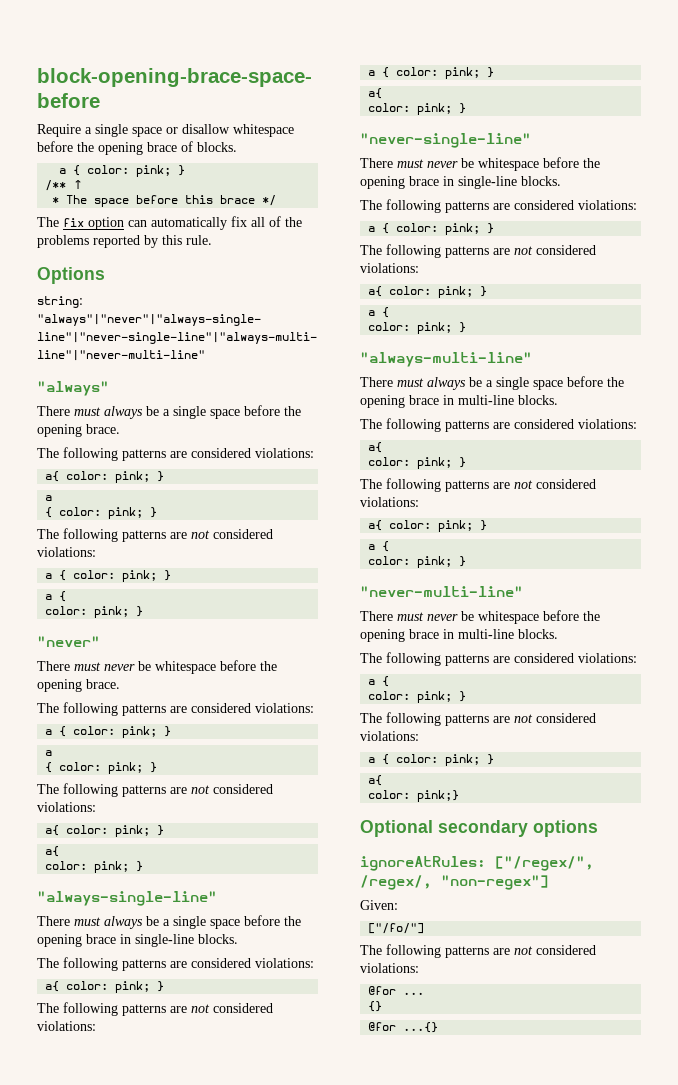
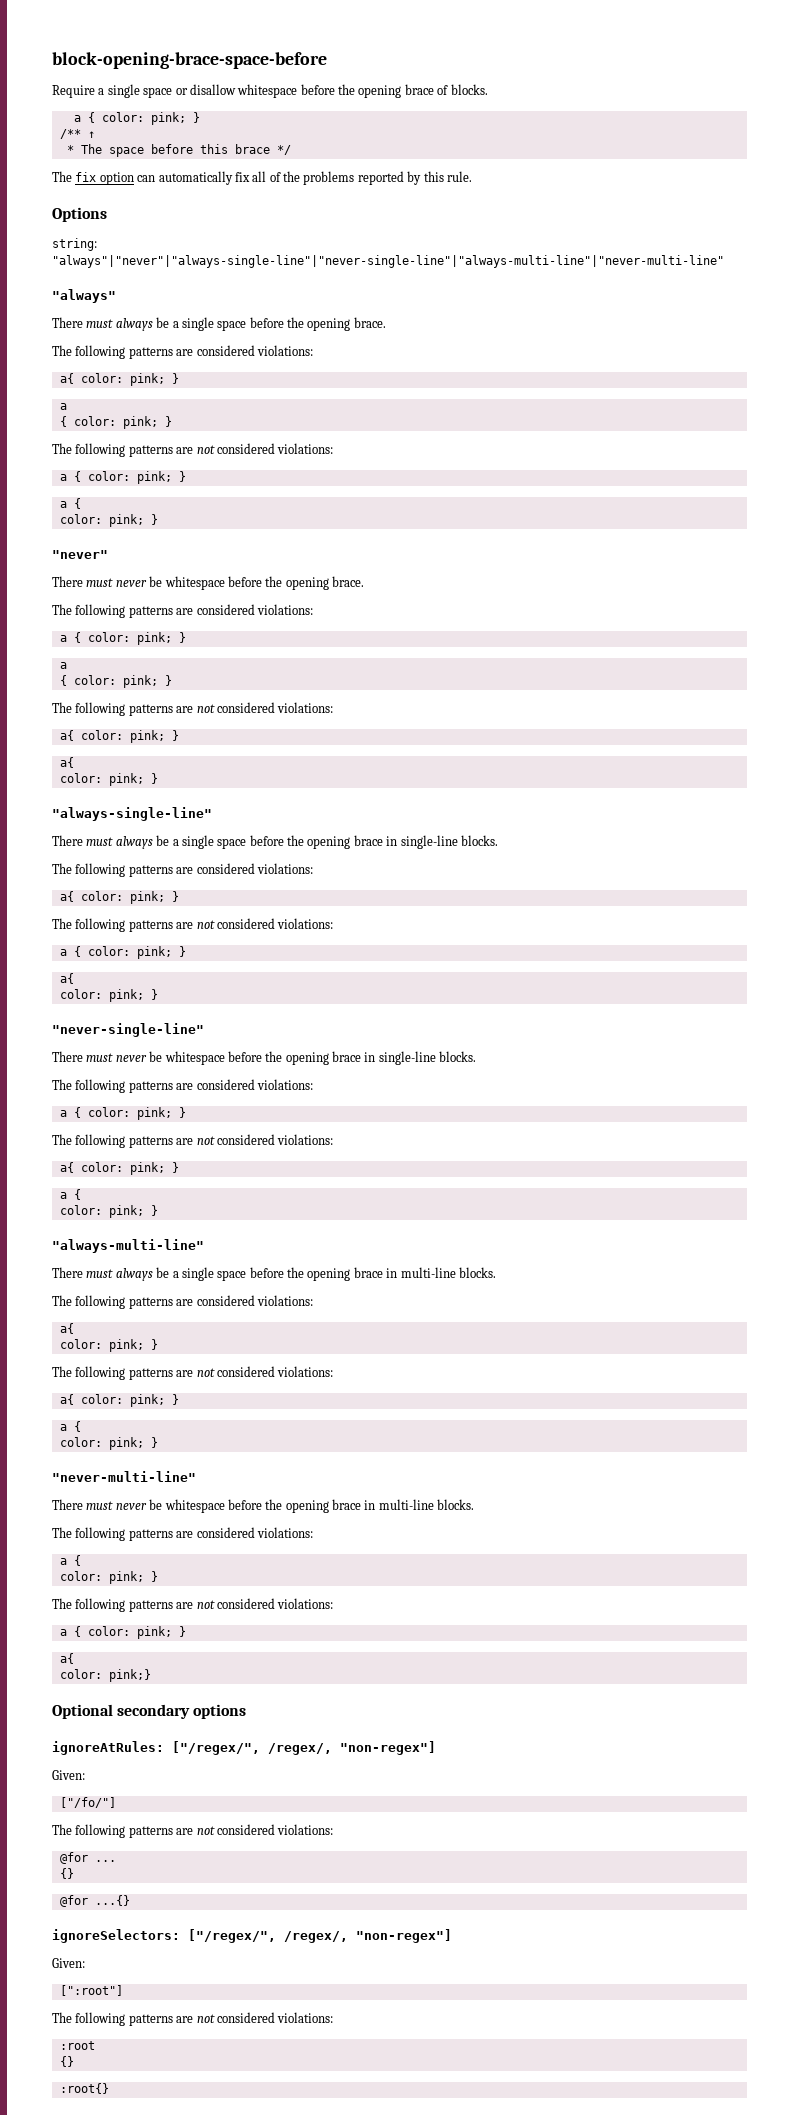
+ ignoreSelectors: ["/regex/", /regex/, "non-regex"]
+ Given:
+ [":root"]
+ The following patterns are not considered violations:
+ :root
+ {}
+ :root{}

